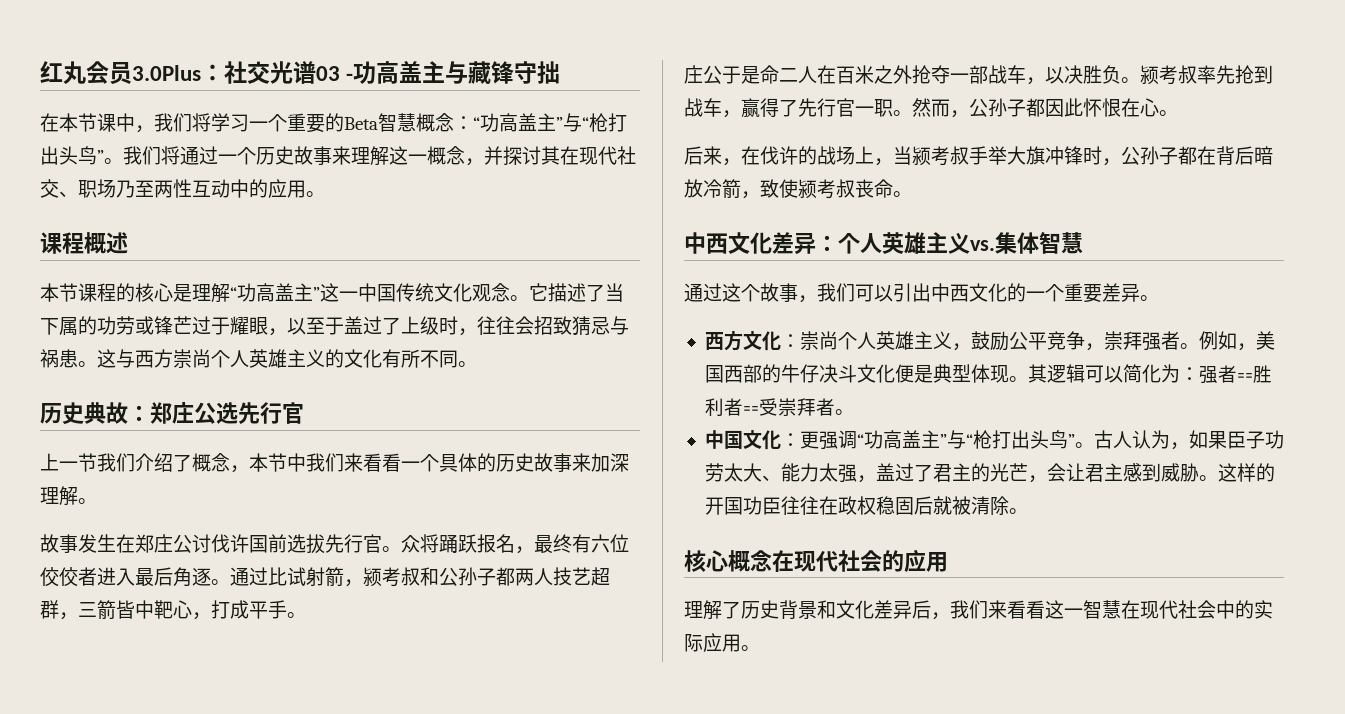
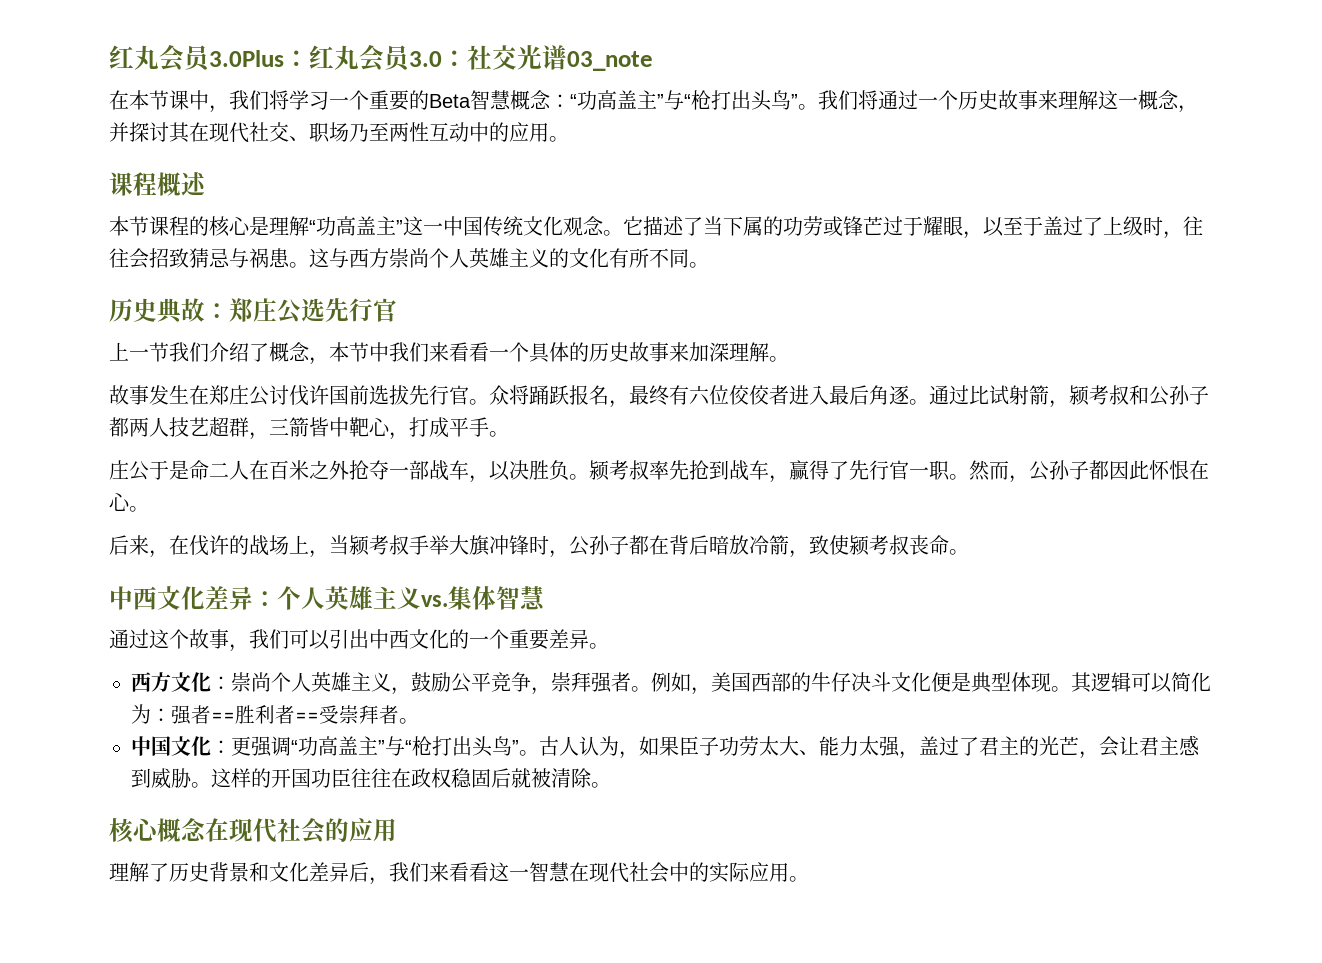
- 红丸会员3.0Plus：社交光谱03 -功高盖主与藏锋守拙
+ 红丸会员3.0Plus：红丸会员3.0：社交光谱03_note

